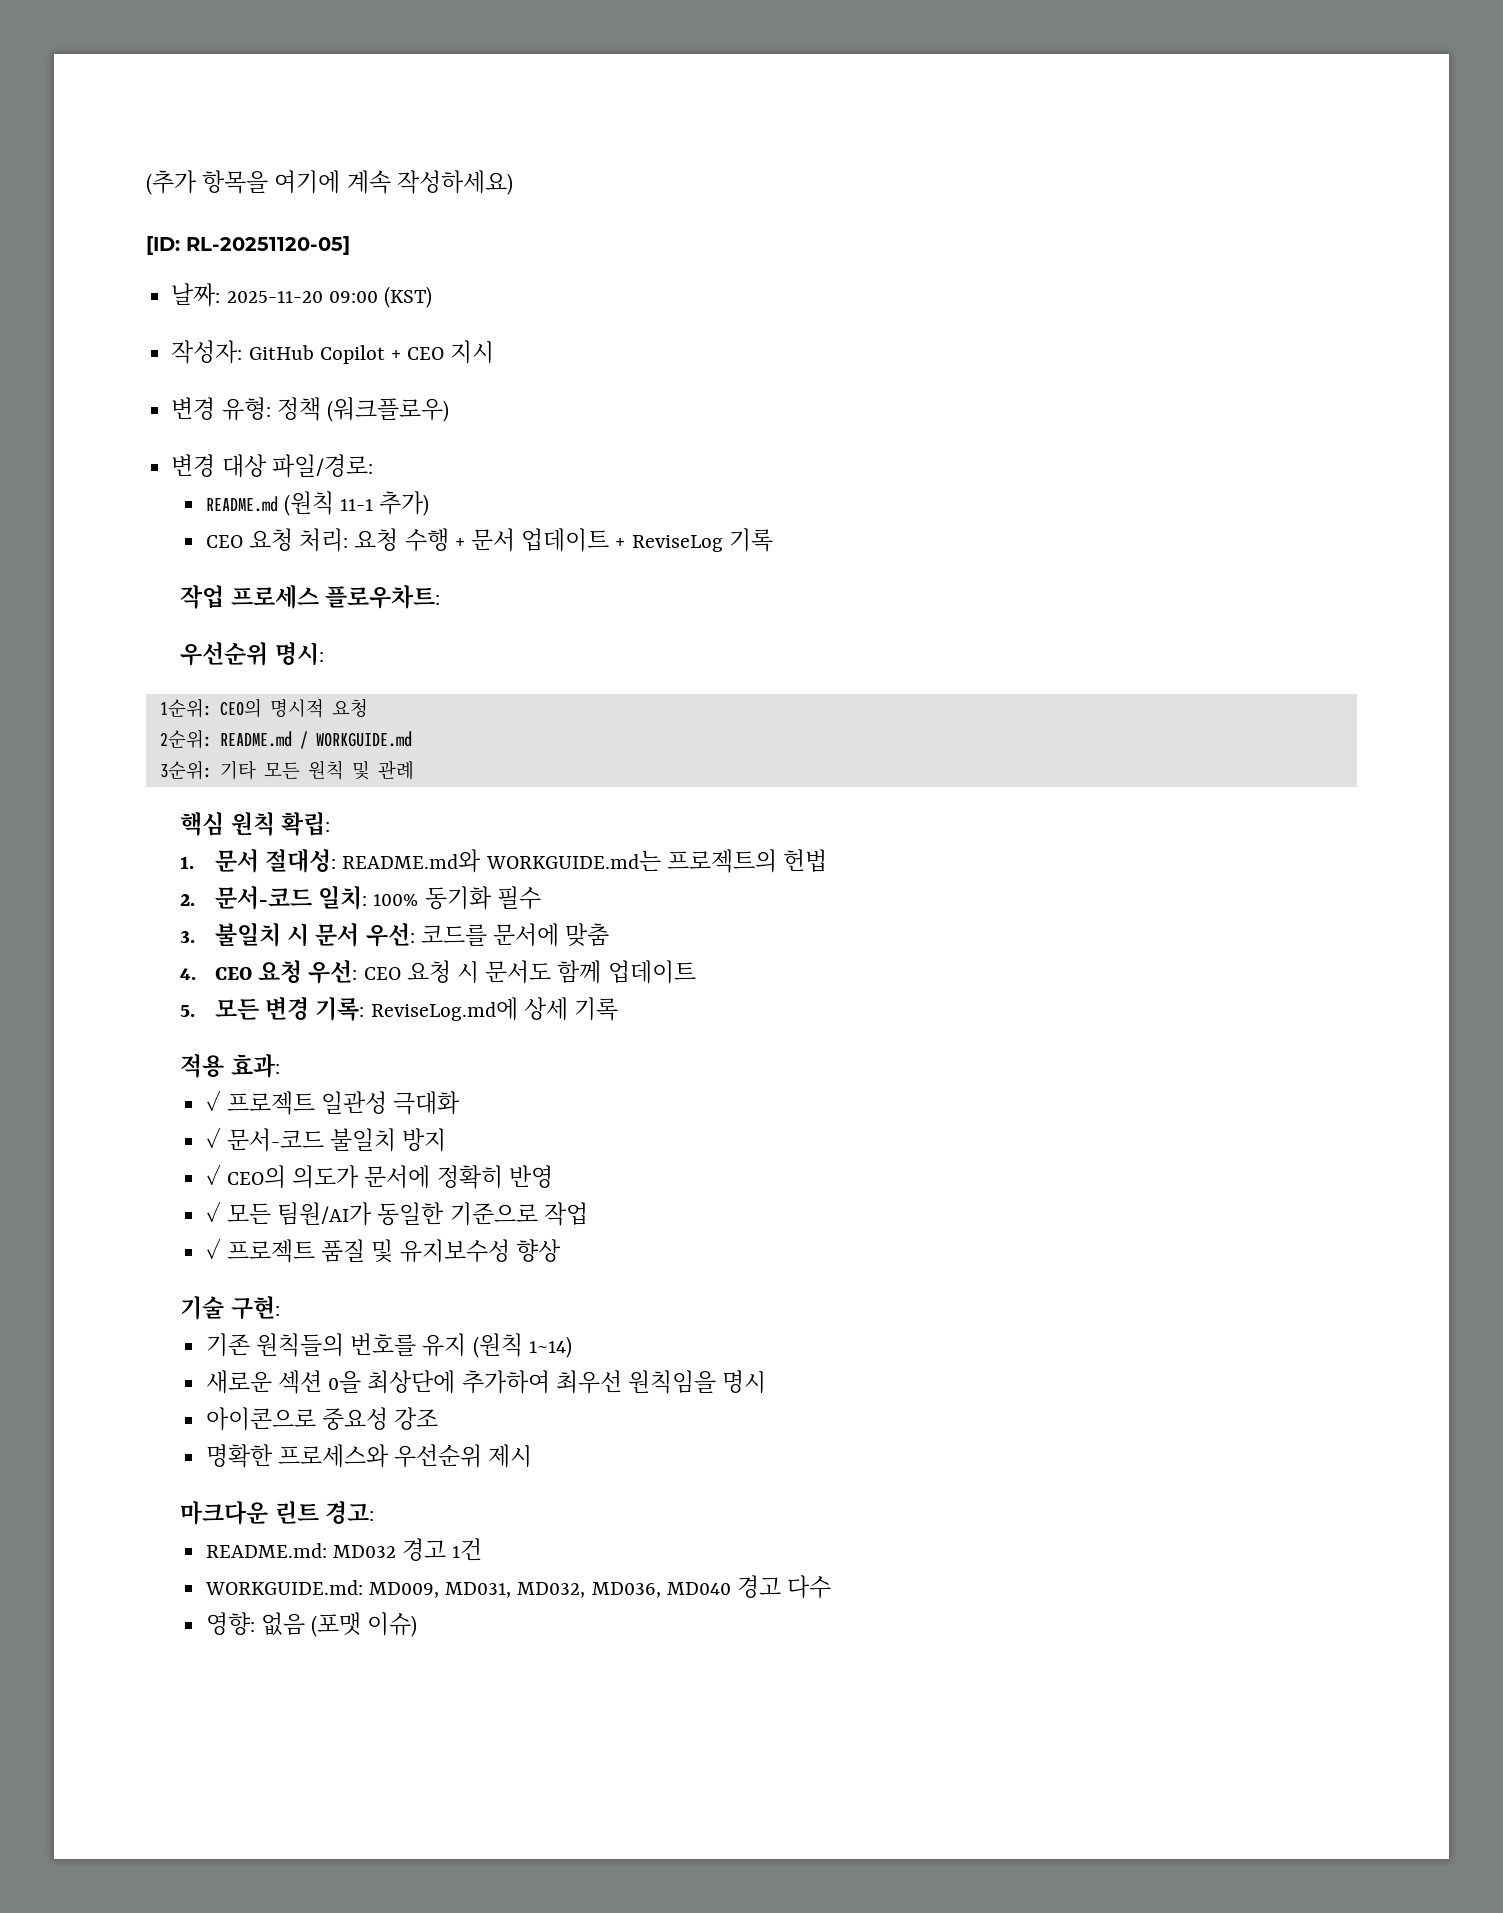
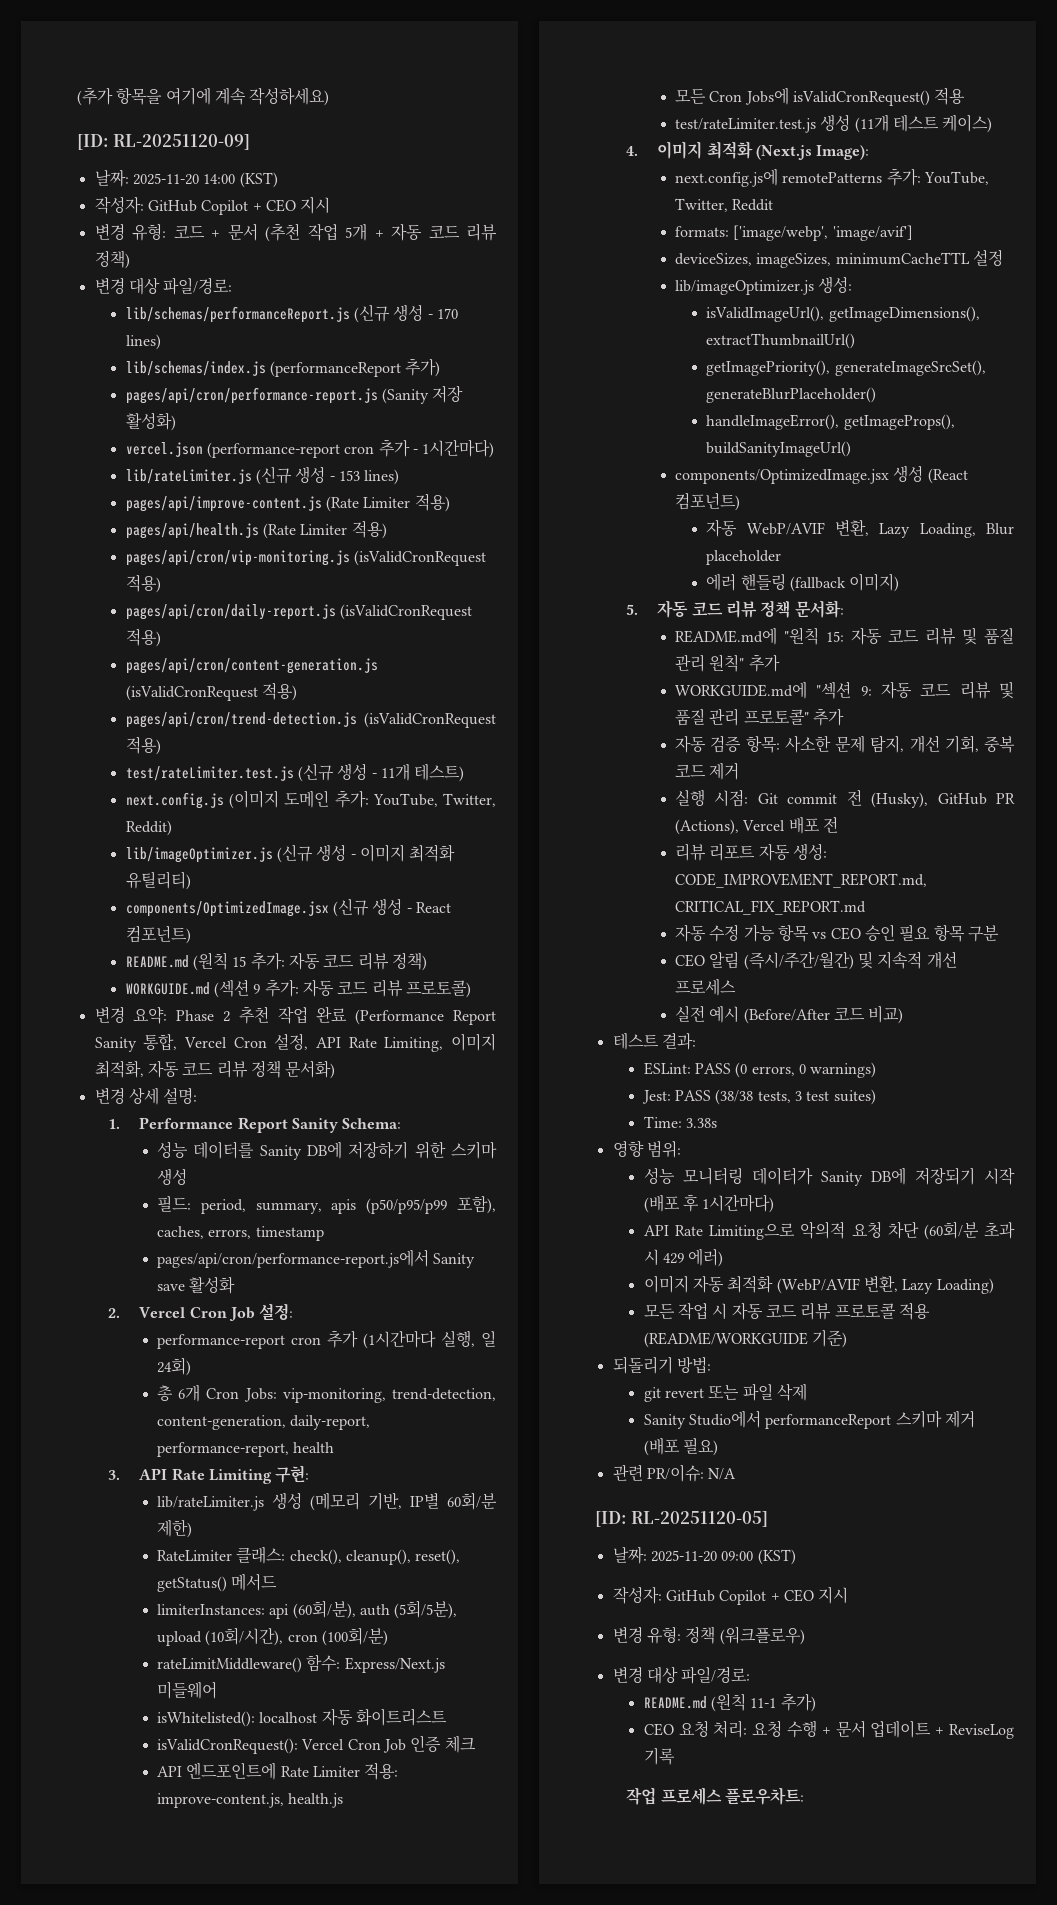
+ [ID: RL-20251120-09]
+ 날짜: 2025-11-20 14:00 (KST)
+ 작성자: GitHub Copilot + CEO 지시
+ 변경 유형: 코드 + 문서 (추천 작업 5개 + 자동 코드 리뷰 정책)
+ 변경 대상 파일/경로:
+ lib/schemas/performanceReport.js (신규 생성 - 170 lines)
+ lib/schemas/index.js (performanceReport 추가)
+ pages/api/cron/performance-report.js (Sanity 저장 활성화)
+ vercel.json (performance-report cron 추가 - 1시간마다)
+ lib/rateLimiter.js (신규 생성 - 153 lines)
+ pages/api/improve-content.js (Rate Limiter 적용)
+ pages/api/health.js (Rate Limiter 적용)
+ pages/api/cron/vip-monitoring.js (isValidCronRequest 적용)
+ pages/api/cron/daily-report.js (isValidCronRequest 적용)
+ pages/api/cron/content-generation.js (isValidCronRequest 적용)
+ pages/api/cron/trend-detection.js (isValidCronRequest 적용)
+ test/rateLimiter.test.js (신규 생성 - 11개 테스트)
+ next.config.js (이미지 도메인 추가: YouTube, Twitter, Reddit)
+ lib/imageOptimizer.js (신규 생성 - 이미지 최적화 유틸리티)
+ components/OptimizedImage.jsx (신규 생성 - React 컴포넌트)
+ README.md (원칙 15 추가: 자동 코드 리뷰 정책)
+ WORKGUIDE.md (섹션 9 추가: 자동 코드 리뷰 프로토콜)
+ 변경 요약: Phase 2 추천 작업 완료 (Performance Report Sanity 통합, Vercel Cron 설정, API Rate Limiting, 이미지 최적화, 자동 코드 리뷰 정책 문서화)
+ 변경 상세 설명:
+ 1. Performance Report Sanity Schema:
+ 성능 데이터를 Sanity DB에 저장하기 위한 스키마 생성
+ 필드: period, summary, apis (p50/p95/p99 포함), caches, errors, timestamp
+ pages/api/cron/performance-report.js에서 Sanity save 활성화
+ 2. Vercel Cron Job 설정:
+ performance-report cron 추가 (1시간마다 실행, 일 24회)
+ 총 6개 Cron Jobs: vip-monitoring, trend-detection, content-generation, daily-report, performance-report, health
+ 3. API Rate Limiting 구현:
+ lib/rateLimiter.js 생성 (메모리 기반, IP별 60회/분 제한)
+ RateLimiter 클래스: check(), cleanup(), reset(), getStatus() 메서드
+ limiterInstances: api (60회/분), auth (5회/5분), upload (10회/시간), cron (100회/분)
+ rateLimitMiddleware() 함수: Express/Next.js 미들웨어
+ isWhitelisted(): localhost 자동 화이트리스트
+ isValidCronRequest(): Vercel Cron Job 인증 체크
+ API 엔드포인트에 Rate Limiter 적용: improve-content.js, health.js
+ 모든 Cron Jobs에 isValidCronRequest() 적용
+ test/rateLimiter.test.js 생성 (11개 테스트 케이스)
+ 4. 이미지 최적화 (Next.js Image):
+ next.config.js에 remotePatterns 추가: YouTube, Twitter, Reddit
+ formats: ['image/webp', 'image/avif']
+ deviceSizes, imageSizes, minimumCacheTTL 설정
+ lib/imageOptimizer.js 생성:
+ isValidImageUrl(), getImageDimensions(), extractThumbnailUrl()
+ getImagePriority(), generateImageSrcSet(), generateBlurPlaceholder()
+ handleImageError(), getImageProps(), buildSanityImageUrl()
+ components/OptimizedImage.jsx 생성 (React 컴포넌트)
+ 자동 WebP/AVIF 변환, Lazy Loading, Blur placeholder
+ 에러 핸들링 (fallback 이미지)
+ 5. 자동 코드 리뷰 정책 문서화:
+ README.md에 "원칙 15: 자동 코드 리뷰 및 품질 관리 원칙" 추가
+ WORKGUIDE.md에 "섹션 9: 자동 코드 리뷰 및 품질 관리 프로토콜" 추가
+ 자동 검증 항목: 사소한 문제 탐지, 개선 기회, 중복 코드 제거
+ 실행 시점: Git commit 전 (Husky), GitHub PR (Actions), Vercel 배포 전
+ 리뷰 리포트 자동 생성: CODE_IMPROVEMENT_REPORT.md, CRITICAL_FIX_REPORT.md
+ 자동 수정 가능 항목 vs CEO 승인 필요 항목 구분
+ CEO 알림 (즉시/주간/월간) 및 지속적 개선 프로세스
+ 실전 예시 (Before/After 코드 비교)
+ 테스트 결과:
+ ESLint: PASS (0 errors, 0 warnings)
+ Jest: PASS (38/38 tests, 3 test suites)
+ Time: 3.38s
+ 영향 범위:
+ 성능 모니터링 데이터가 Sanity DB에 저장되기 시작 (배포 후 1시간마다)
+ API Rate Limiting으로 악의적 요청 차단 (60회/분 초과 시 429 에러)
+ 이미지 자동 최적화 (WebP/AVIF 변환, Lazy Loading)
+ 모든 작업 시 자동 코드 리뷰 프로토콜 적용 (README/WORKGUIDE 기준)
+ 되돌리기 방법:
+ git revert 또는 파일 삭제
+ Sanity Studio에서 performanceReport 스키마 제거 (배포 필요)
+ 관련 PR/이슈: N/A
- 우선순위 명시:
- 1순위: CEO의 명시적 요청
- 2순위: README.md / WORKGUIDE.md
- 3순위: 기타 모든 원칙 및 관례
- 핵심 원칙 확립:
- 1. 문서 절대성: README.md와 WORKGUIDE.md는 프로젝트의 헌법
- 2. 문서-코드 일치: 100% 동기화 필수
- 3. 불일치 시 문서 우선: 코드를 문서에 맞춤
- 4. CEO 요청 우선: CEO 요청 시 문서도 함께 업데이트
- 5. 모든 변경 기록: ReviseLog.md에 상세 기록
- 적용 효과:
- ✓ 프로젝트 일관성 극대화
- ✓ 문서-코드 불일치 방지
- ✓ CEO의 의도가 문서에 정확히 반영
- ✓ 모든 팀원/AI가 동일한 기준으로 작업
- ✓ 프로젝트 품질 및 유지보수성 향상
- 기술 구현:
- 기존 원칙들의 번호를 유지 (원칙 1~14)
- 새로운 섹션 0을 최상단에 추가하여 최우선 원칙임을 명시
- 아이콘으로 중요성 강조
- 명확한 프로세스와 우선순위 제시
- 마크다운 린트 경고:
- README.md: MD032 경고 1건
- WORKGUIDE.md: MD009, MD031, MD032, MD036, MD040 경고 다수
- 영향: 없음 (포맷 이슈)

